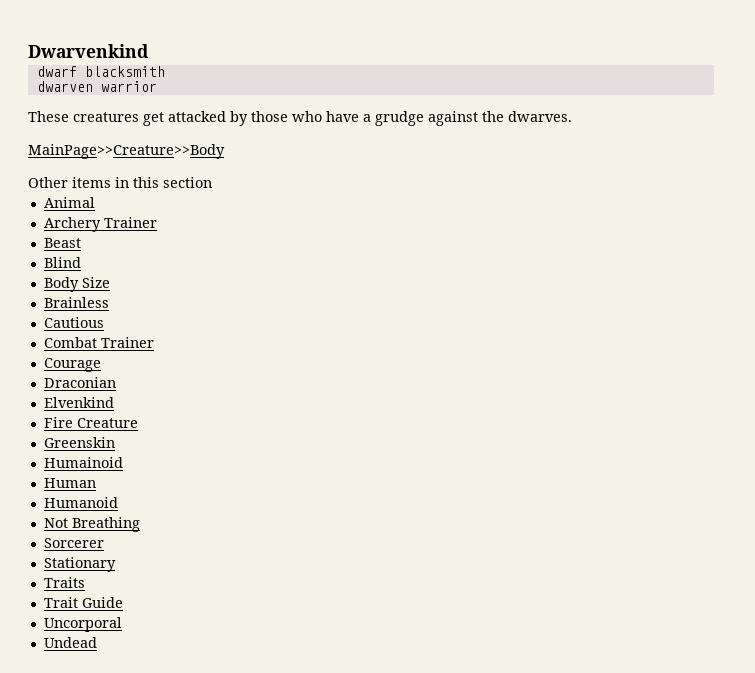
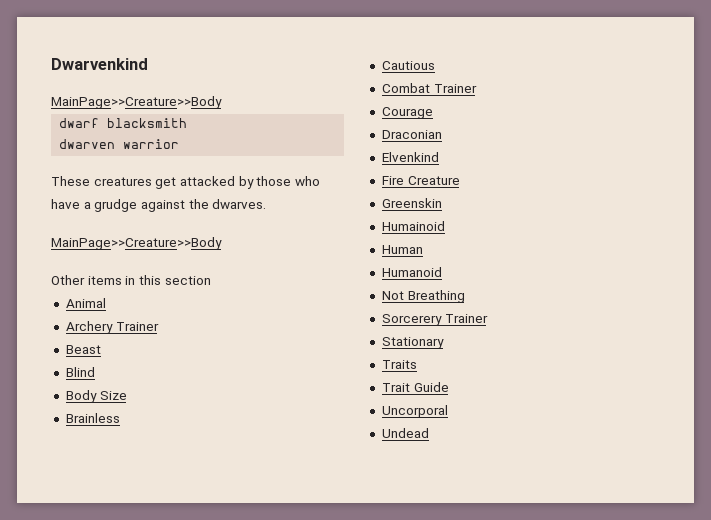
  Dwarvenkind
+ MainPage>>Creature>>Body
- Sorcerer
+ Sorcerery Trainer

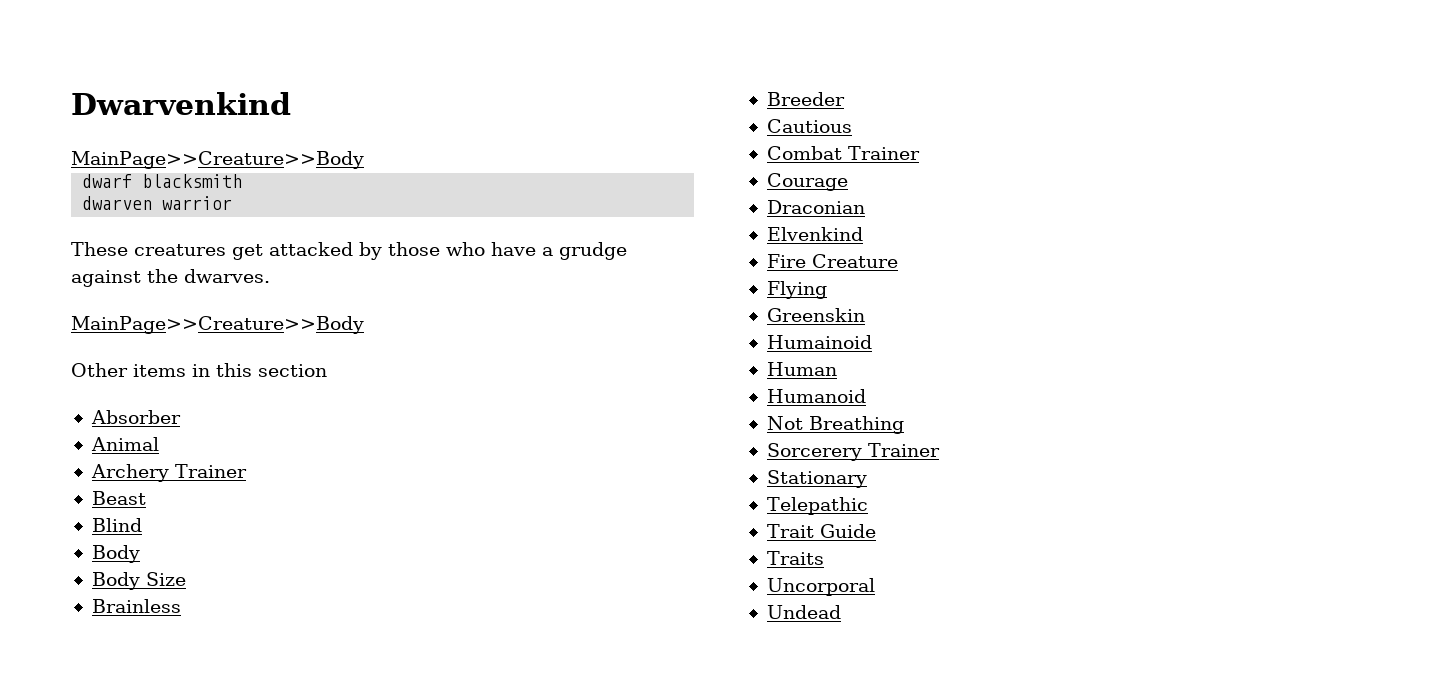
+ Absorber
  Blind
+ Body
+ Breeder
+ Flying
- Traits
+ Telepathic
+ Traits

